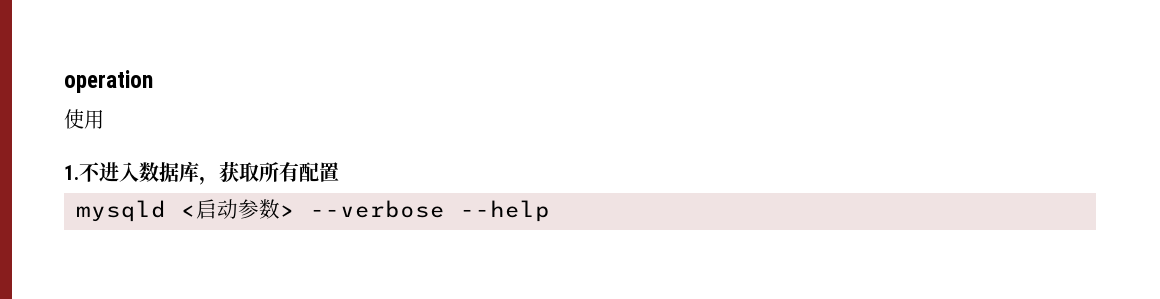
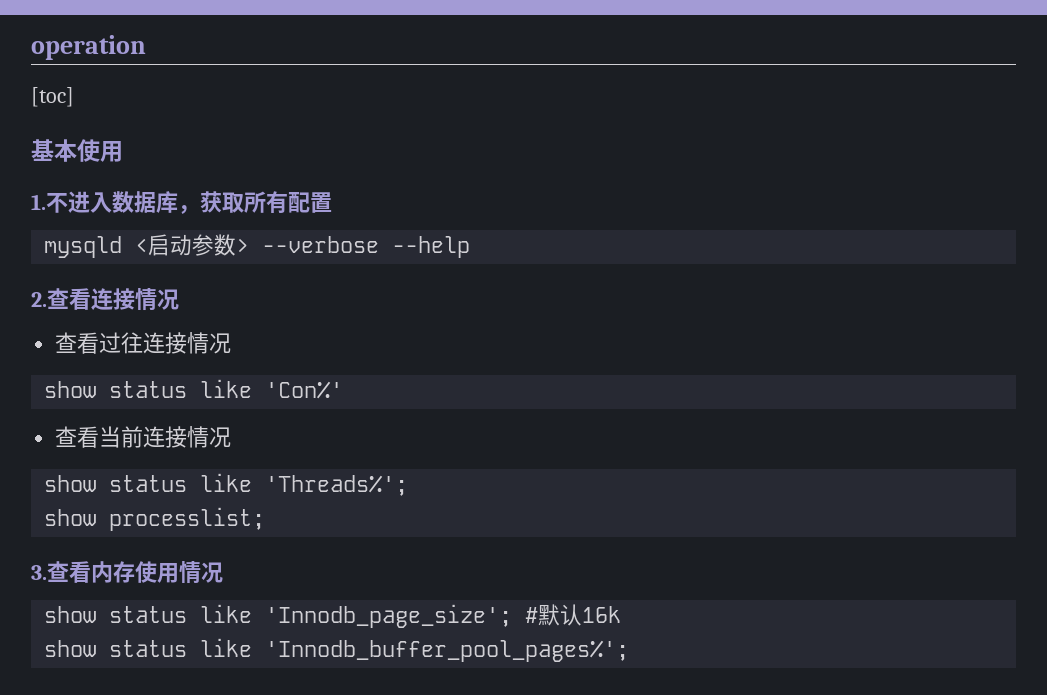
- 使用
+ [toc]
+ 基本使用
+ 2.查看连接情况
+ 查看过往连接情况
+ show status like 'Con%'
+ 查看当前连接情况
+ show status like 'Threads%';
+ show processlist;
+ 3.查看内存使用情况
+ show status like 'Innodb_page_size'; #默认16k
+ show status like 'Innodb_buffer_pool_pages%';

